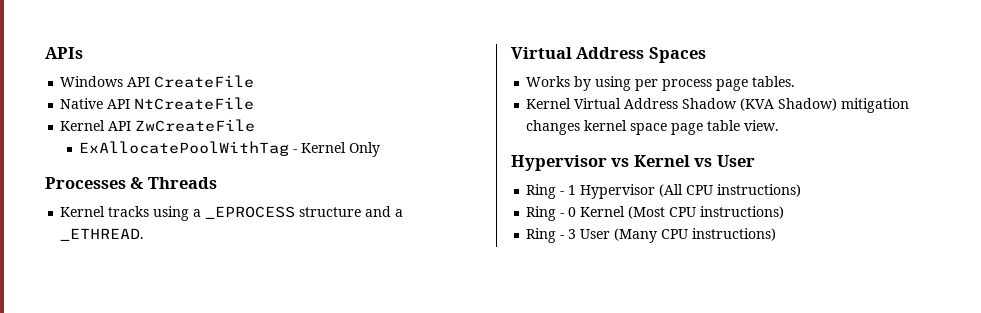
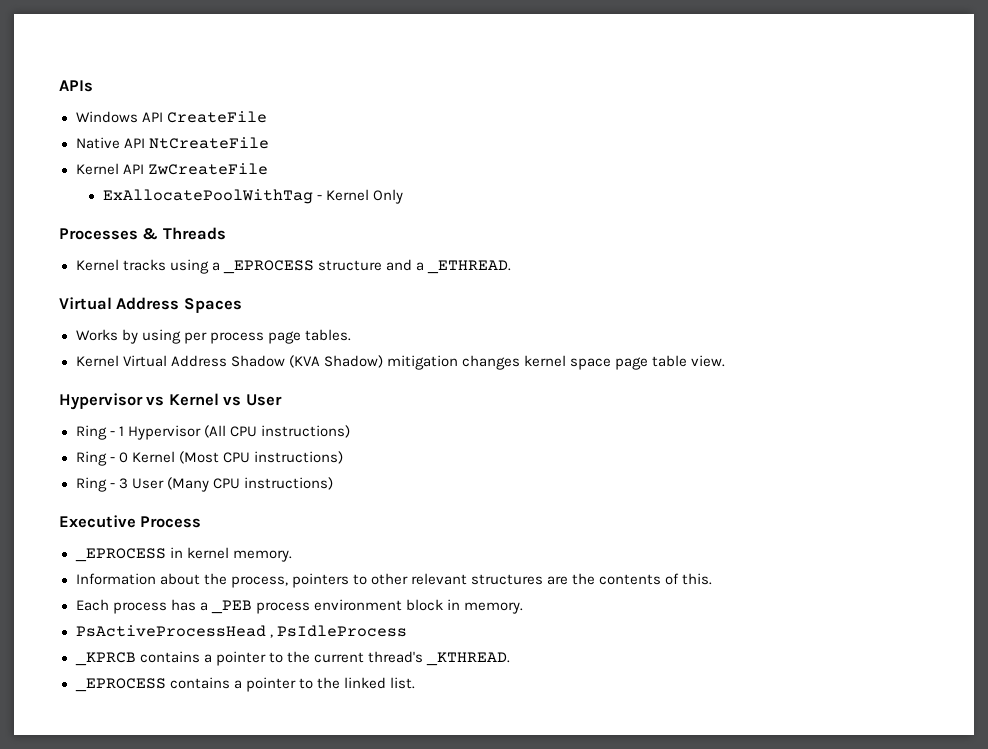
+ Executive Process
+ _EPROCESS in kernel memory.
+ Information about the process, pointers to other relevant structures are the contents of this.
+ Each process has a _PEB process environment block in memory.
+ PsActiveProcessHead , PsIdleProcess
+ _KPRCB contains a pointer to the current thread's _KTHREAD.
+ _EPROCESS contains a pointer to the linked list.

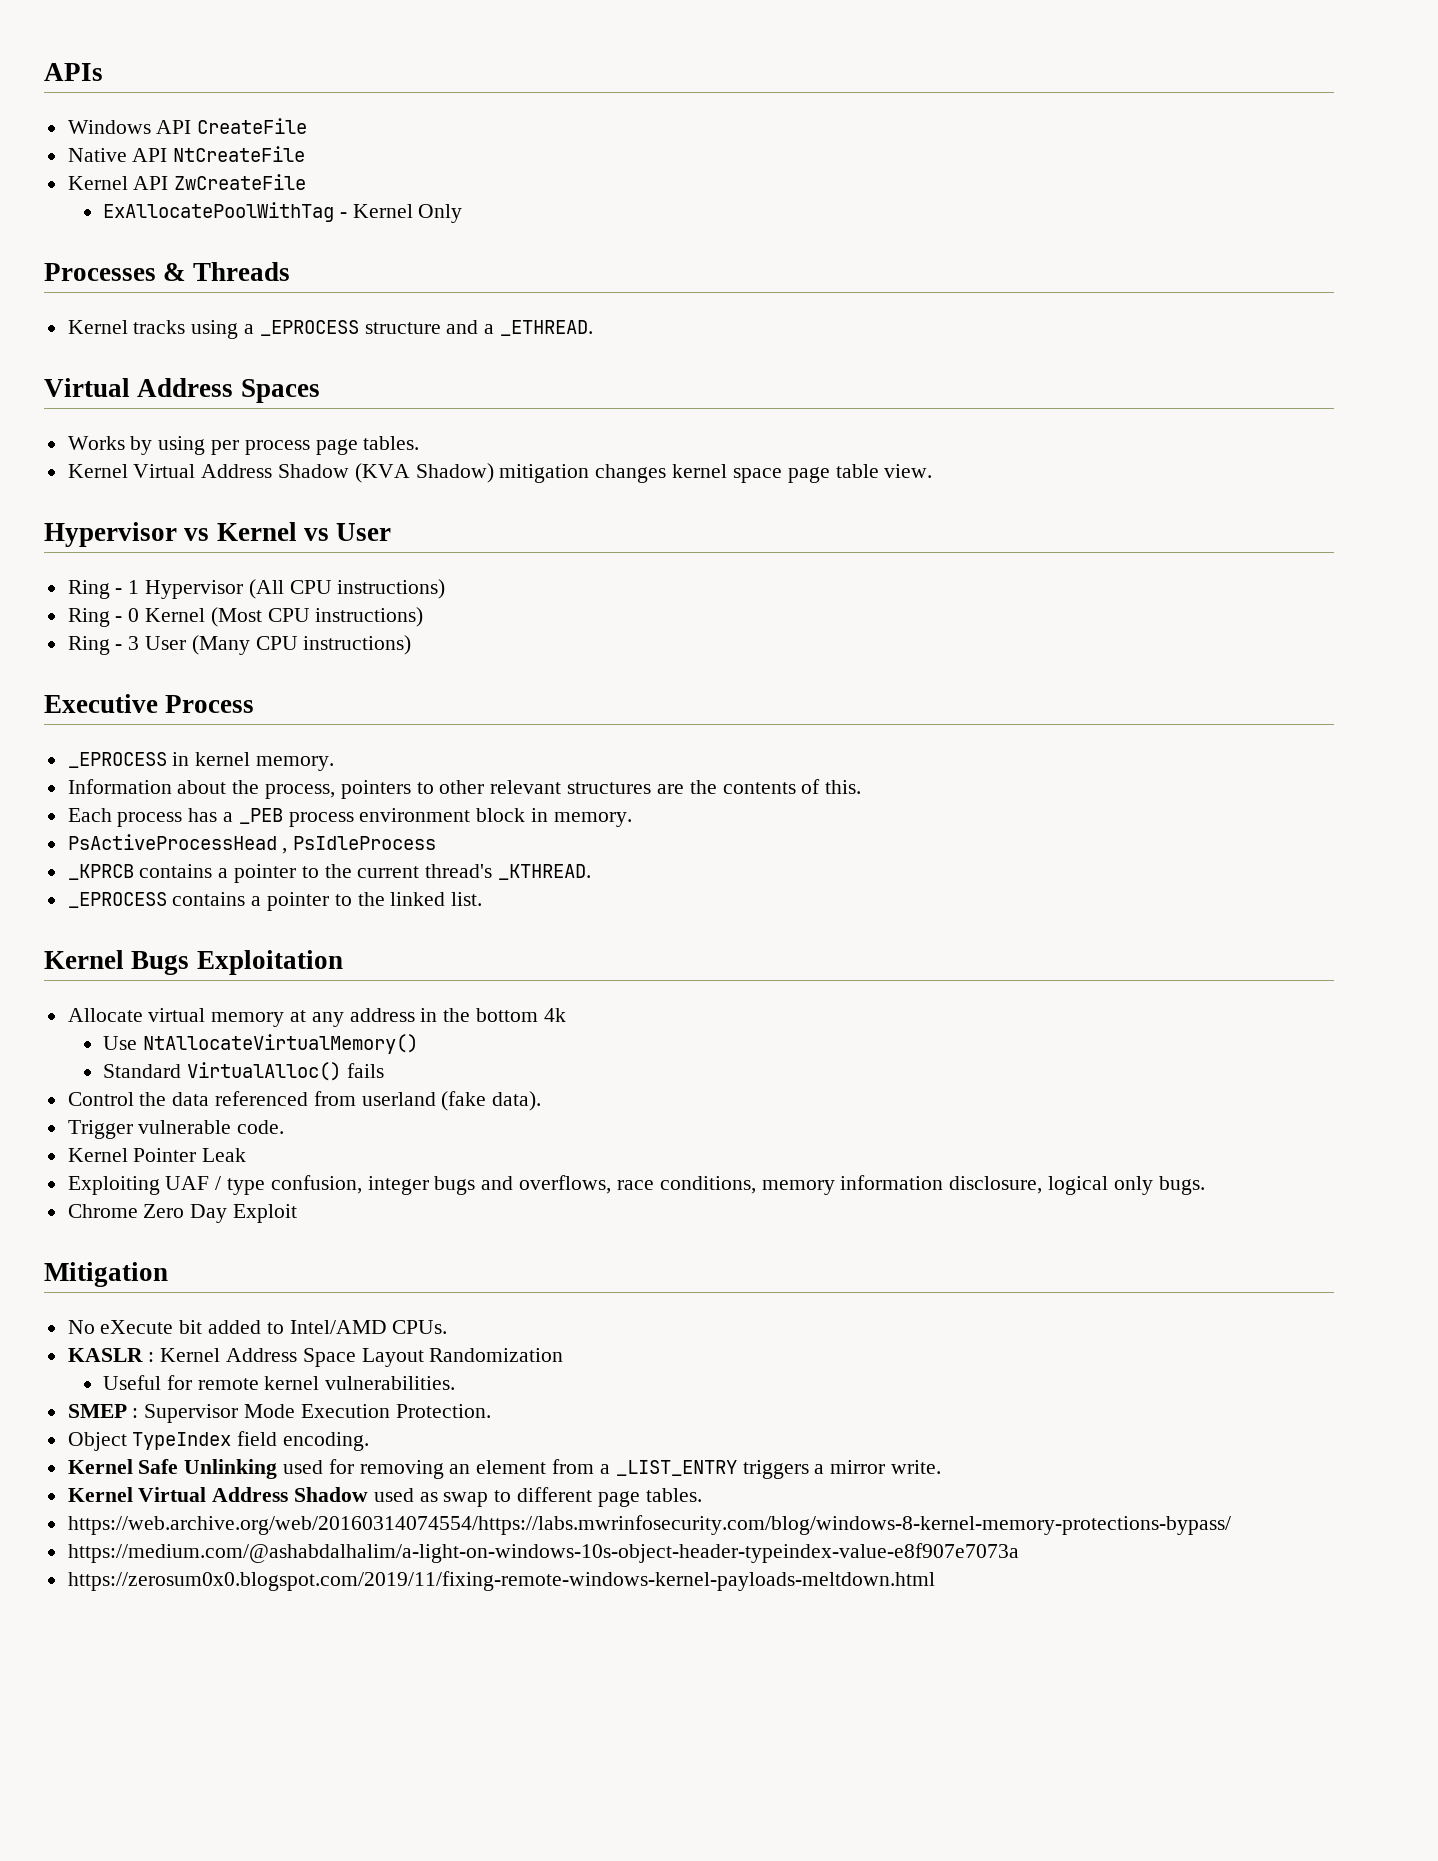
+ Kernel Bugs Exploitation
+ Allocate virtual memory at any address in the bottom 4k
+ Use NtAllocateVirtualMemory()
+ Standard VirtualAlloc() fails
+ Control the data referenced from userland (fake data).
+ Trigger vulnerable code.
+ Kernel Pointer Leak
+ Exploiting UAF / type confusion, integer bugs and overflows, race conditions, memory information disclosure, logical only bugs.
+ Chrome Zero Day Exploit
+ Mitigation
+ No eXecute bit added to Intel/AMD CPUs.
+ KASLR : Kernel Address Space Layout Randomization
+ Useful for remote kernel vulnerabilities.
+ SMEP : Supervisor Mode Execution Protection.
+ Object TypeIndex field encoding.
+ Kernel Safe Unlinking used for removing an element from a _LIST_ENTRY triggers a mirror write.
+ Kernel Virtual Address Shadow used as swap to different page tables.
+ https://web.archive.org/web/20160314074554/https://labs.mwrinfosecurity.com/blog/windows-8-kernel-memory-protections-bypass/
+ https://medium.com/@ashabdalhalim/a-light-on-windows-10s-object-header-typeindex-value-e8f907e7073a
+ https://zerosum0x0.blogspot.com/2019/11/fixing-remote-windows-kernel-payloads-meltdown.html

